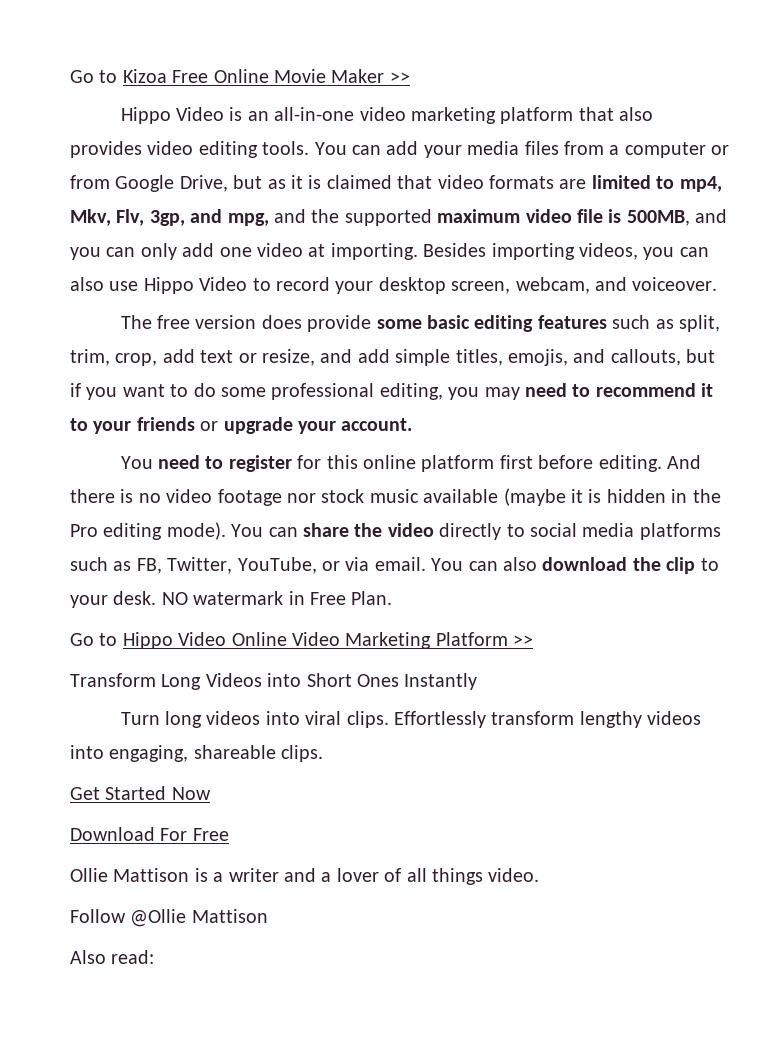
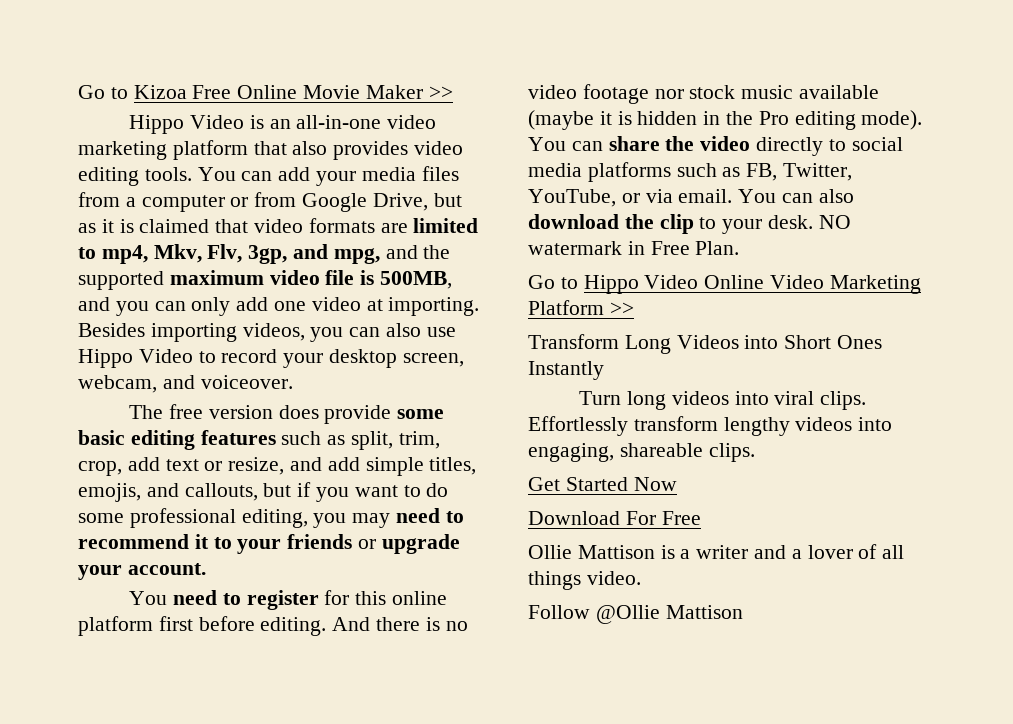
- Also read:

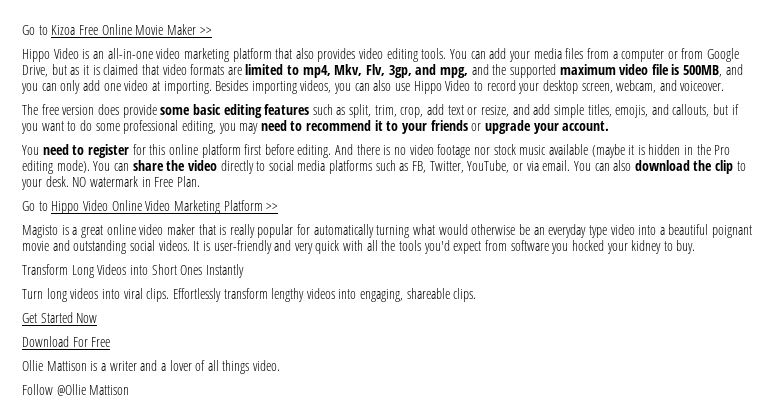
+ Magisto is a great online video maker that is really popular for automatically turning what would otherwise be an everyday type video into a beautiful poignant movie and outstanding social videos. It is user-friendly and very quick with all the tools you'd expect from software you hocked your kidney to buy.

